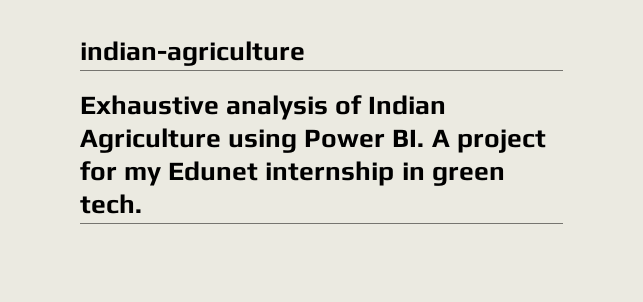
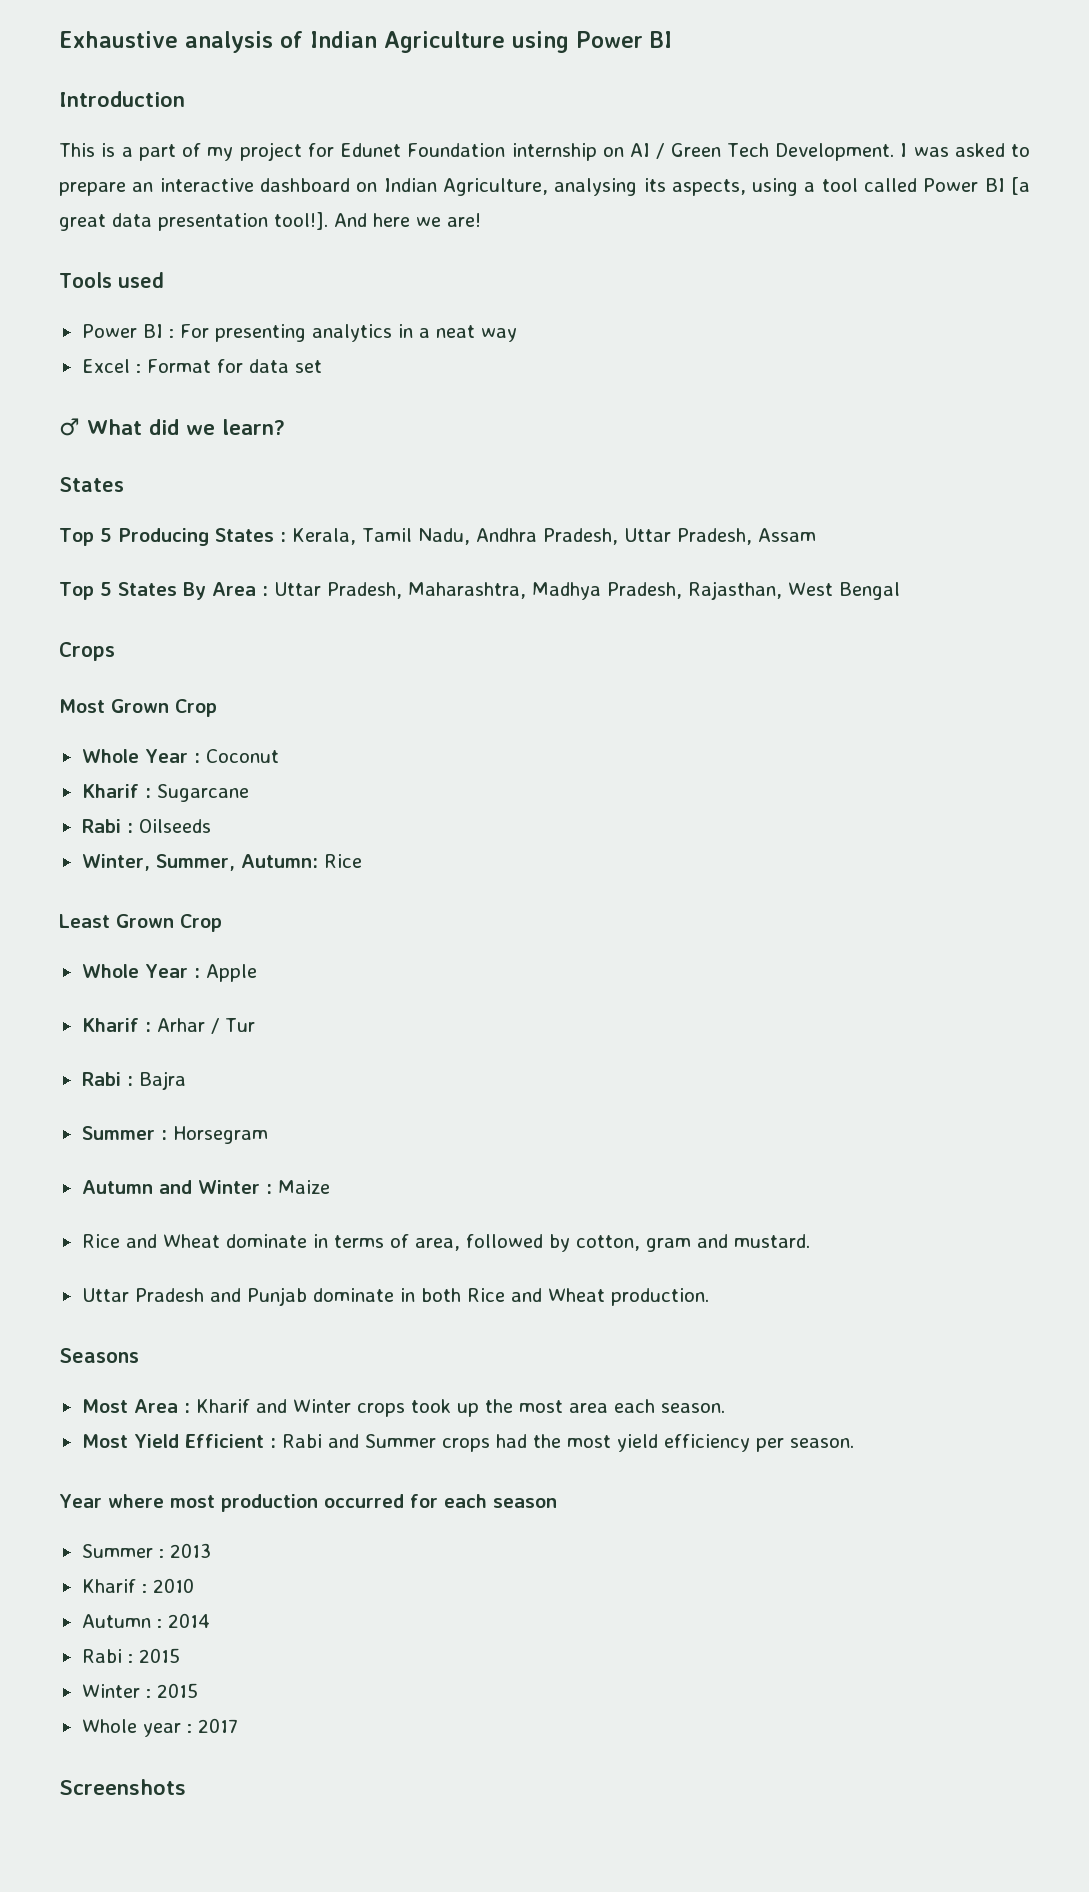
- indian-agriculture
- Exhaustive analysis of Indian Agriculture using Power BI. A project for my Edunet internship in green tech.
+ Exhaustive analysis of Indian Agriculture using Power BI
+ Introduction
+ This is a part of my project for Edunet Foundation internship on AI / Green Tech Development. I was asked to prepare an interactive dashboard on Indian Agriculture, analysing its aspects, using a tool called Power BI [a great data presentation tool!]. And here we are!
+ Tools used
+ Power BI : For presenting analytics in a neat way
+ Excel : Format for data set
+ ♂ What did we learn?
+ States
+ Top 5 Producing States : Kerala, Tamil Nadu, Andhra Pradesh, Uttar Pradesh, Assam
+ Top 5 States By Area : Uttar Pradesh, Maharashtra, Madhya Pradesh, Rajasthan, West Bengal
+ Crops
+ Most Grown Crop
+ Whole Year : Coconut
+ Kharif : Sugarcane
+ Rabi : Oilseeds
+ Winter, Summer, Autumn: Rice
+ Least Grown Crop
+ Whole Year : Apple
+ Kharif : Arhar / Tur
+ Rabi : Bajra
+ Summer : Horsegram
+ Autumn and Winter : Maize
+ Rice and Wheat dominate in terms of area, followed by cotton, gram and mustard.
+ Uttar Pradesh and Punjab dominate in both Rice and Wheat production.
+ Seasons
+ Most Area : Kharif and Winter crops took up the most area each season.
+ Most Yield Efficient : Rabi and Summer crops had the most yield efficiency per season.
+ Year where most production occurred for each season
+ Summer : 2013
+ Kharif : 2010
+ Autumn : 2014
+ Rabi : 2015
+ Winter : 2015
+ Whole year : 2017
+ Screenshots

